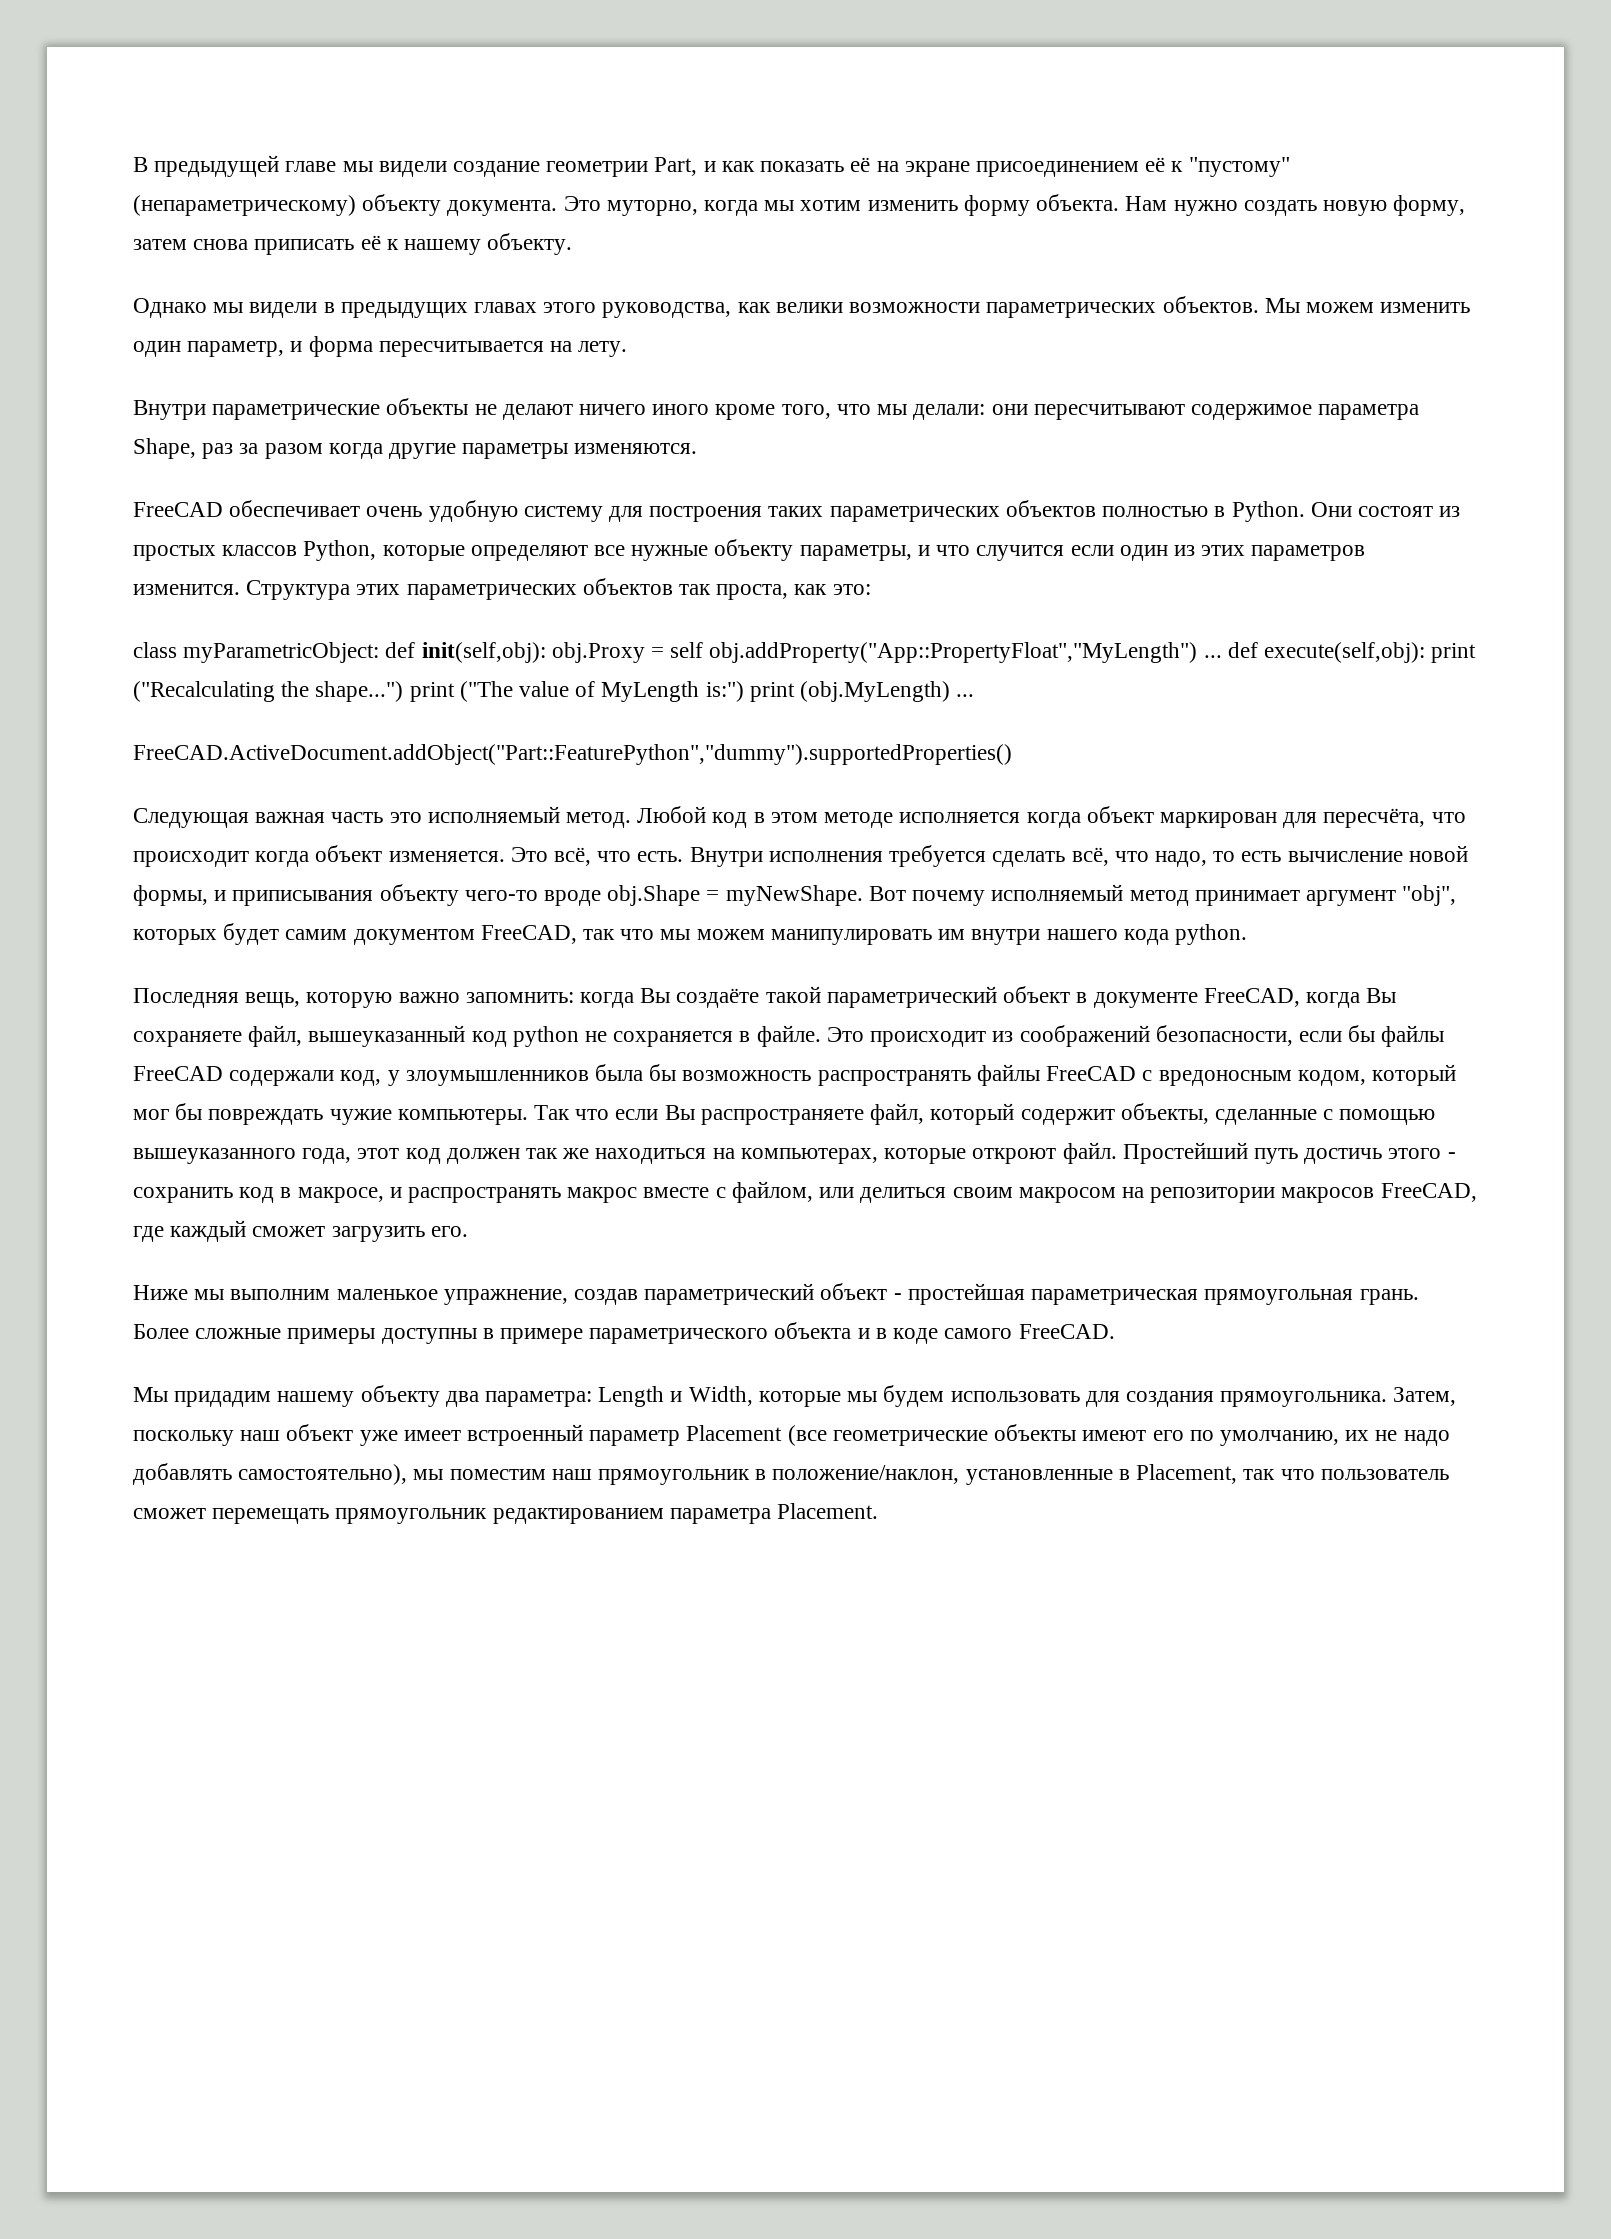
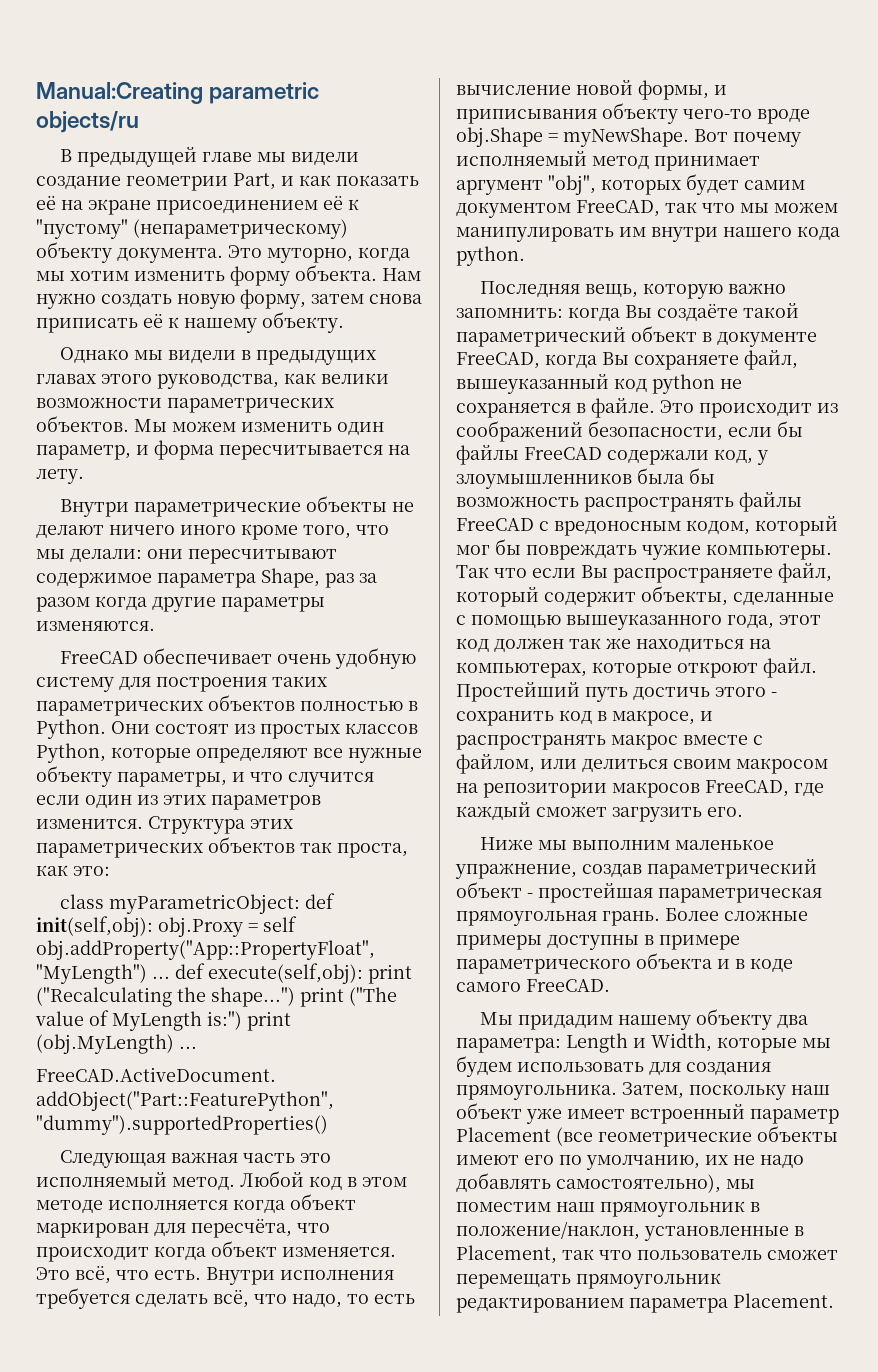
+ Manual:Creating parametric objects/ru

